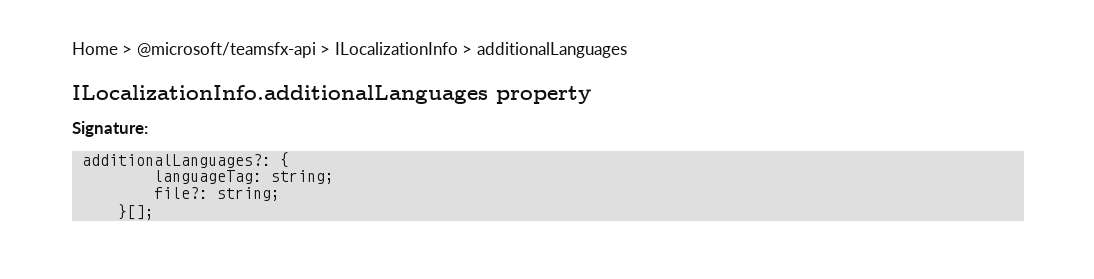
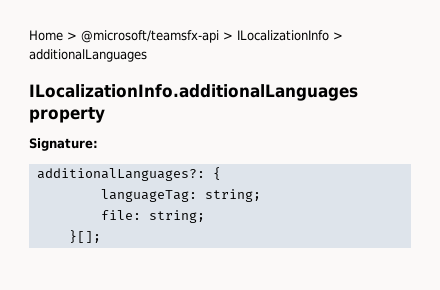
- file?: string;
+ file: string;

